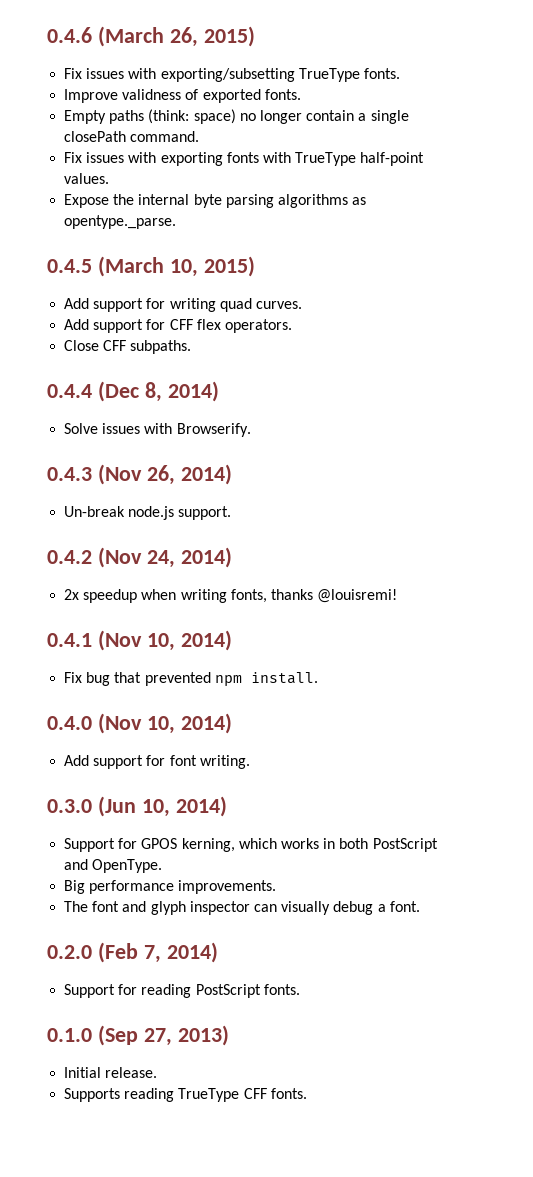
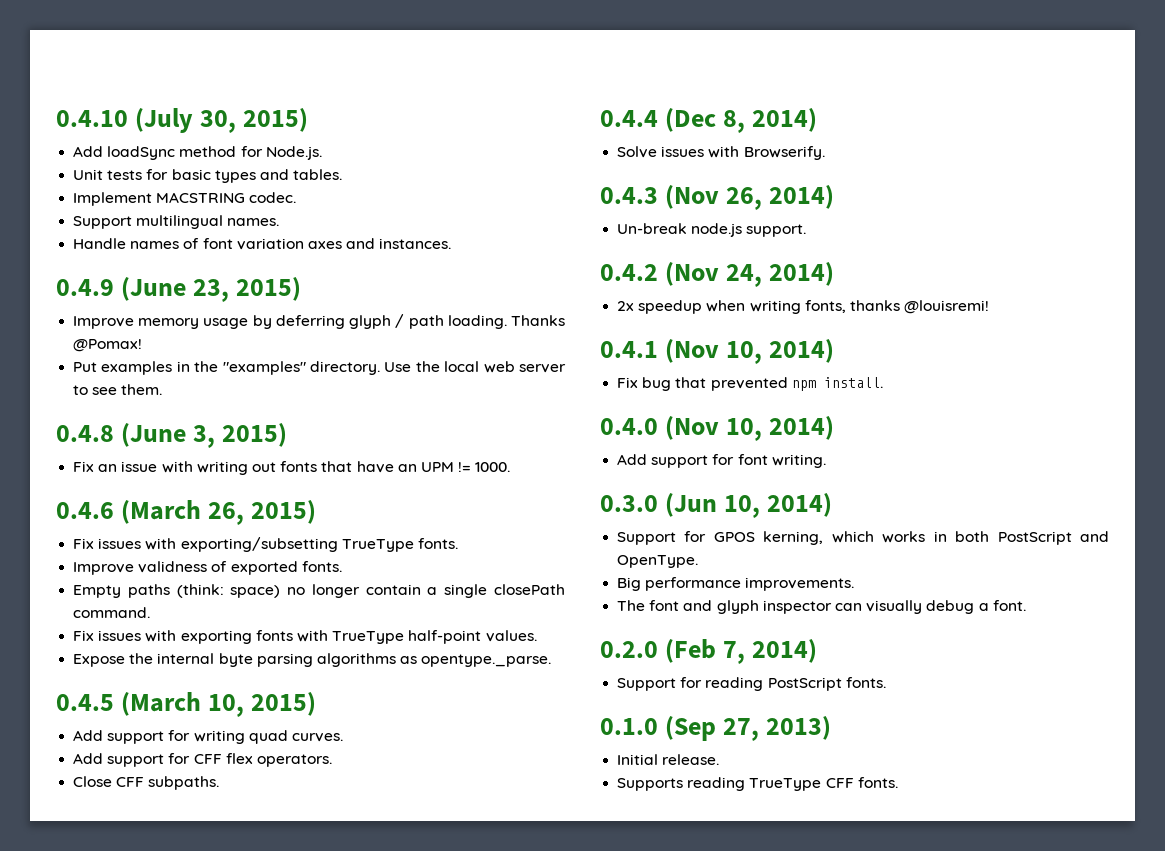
+ 0.4.10 (July 30, 2015)
+ Add loadSync method for Node.js.
+ Unit tests for basic types and tables.
+ Implement MACSTRING codec.
+ Support multilingual names.
+ Handle names of font variation axes and instances.
+ 0.4.9 (June 23, 2015)
+ Improve memory usage by deferring glyph / path loading. Thanks @Pomax!
+ Put examples in the "examples" directory. Use the local web server to see them.
+ 0.4.8 (June 3, 2015)
+ Fix an issue with writing out fonts that have an UPM != 1000.

